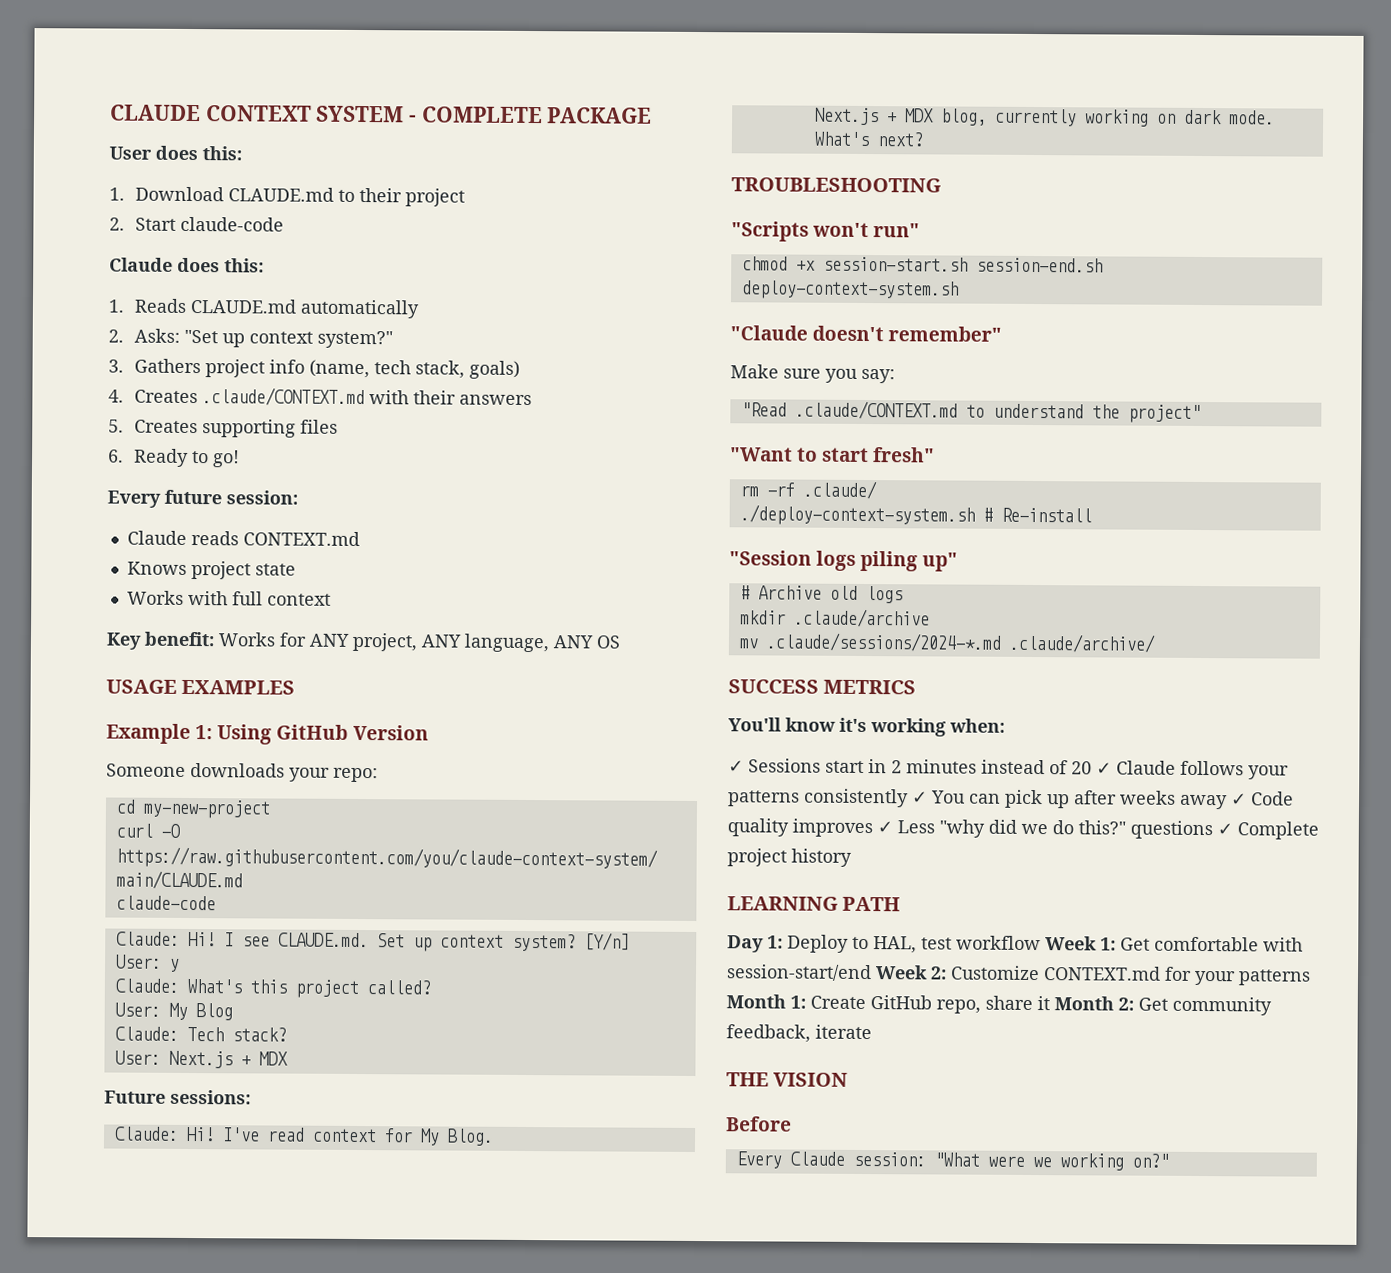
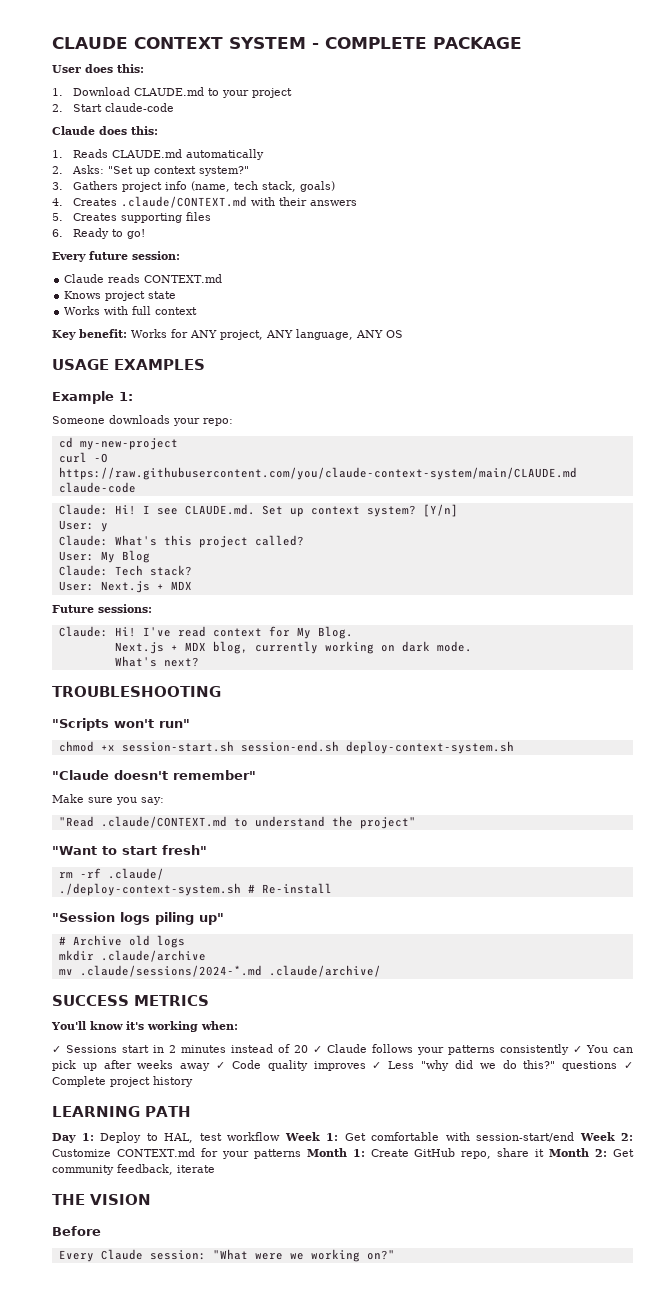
- 1. Download CLAUDE.md to their project
+ 1. Download CLAUDE.md to your project
- Example 1: Using GitHub Version
+ Example 1:

